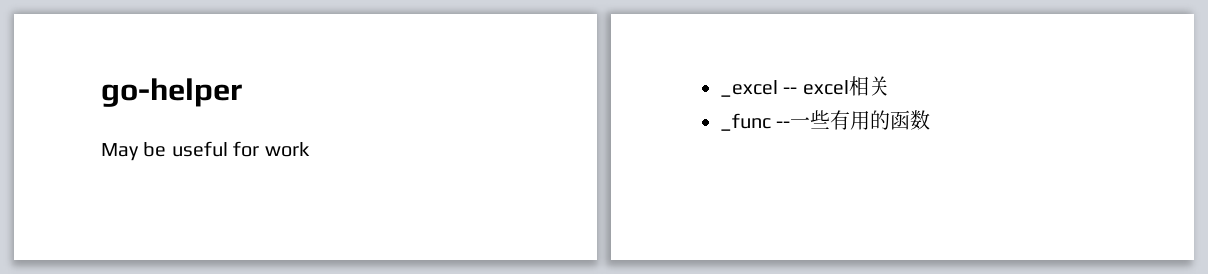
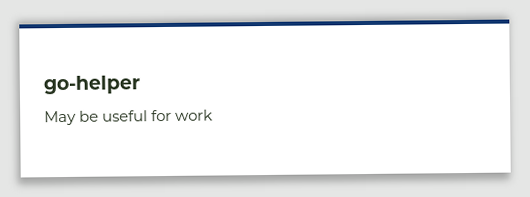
- _excel -- excel相关
- _func --一些有用的函数

